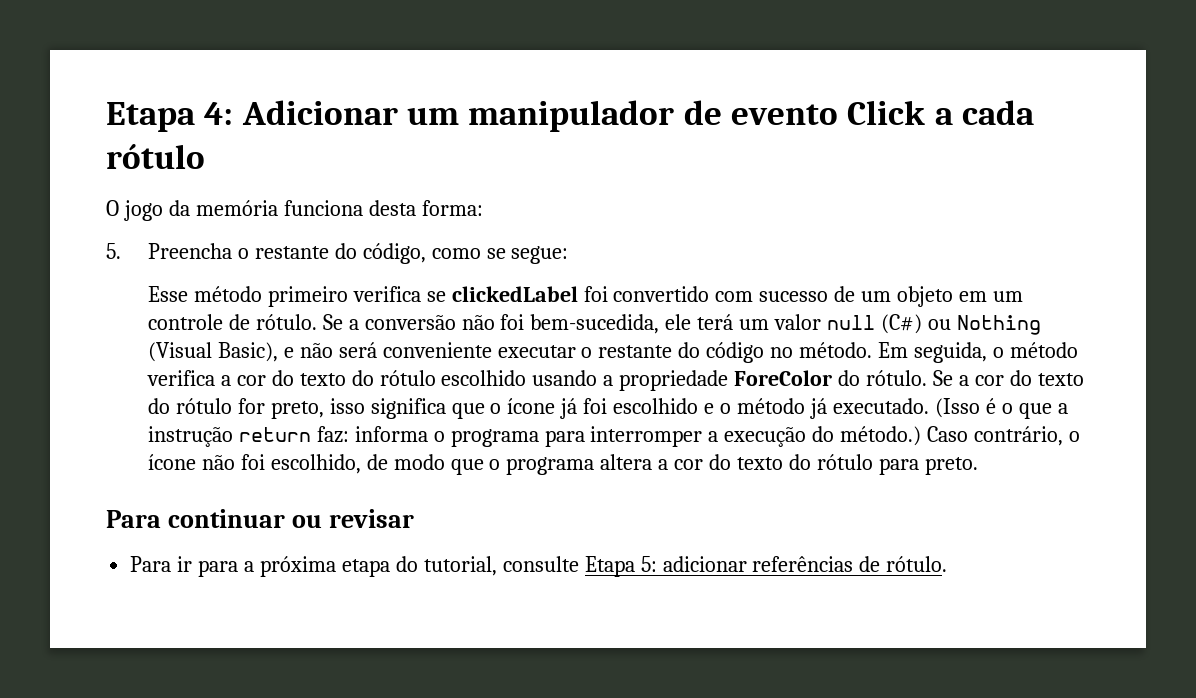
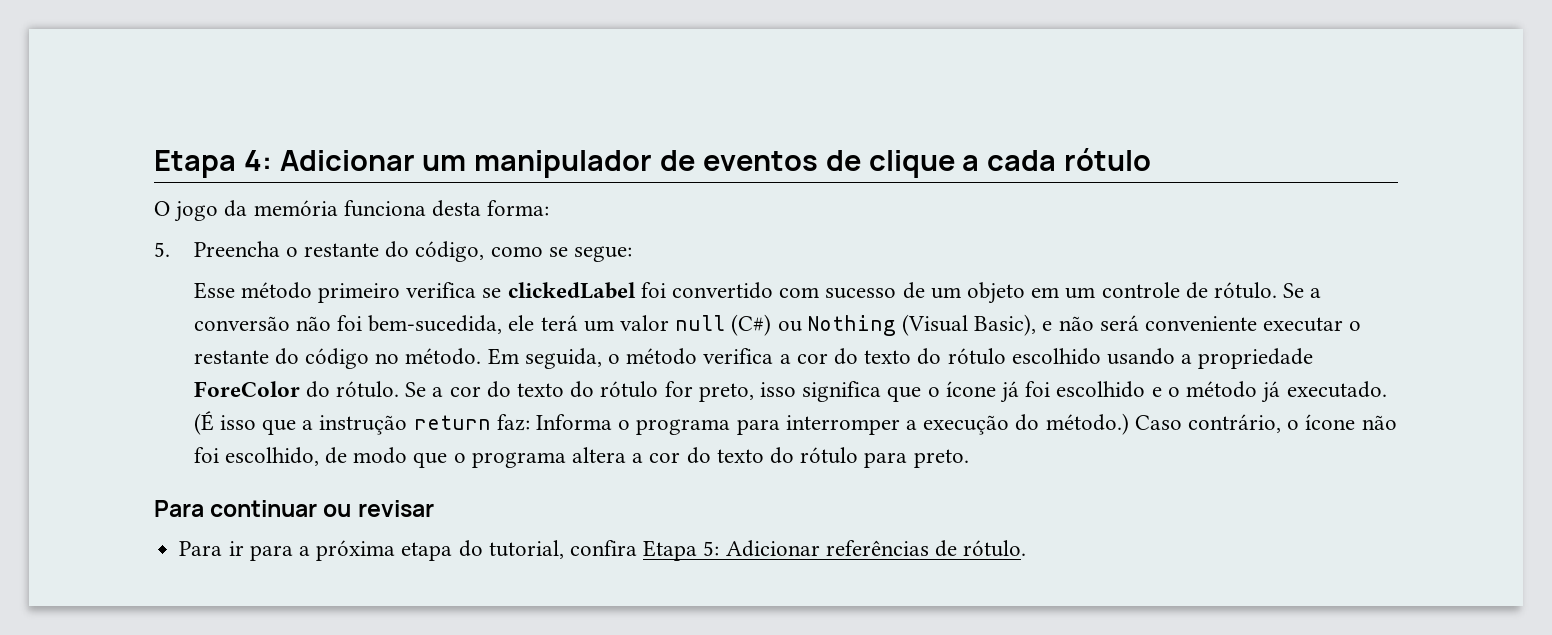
- Etapa 4: Adicionar um manipulador de evento Click a cada rótulo
+ Etapa 4: Adicionar um manipulador de eventos de clique a cada rótulo
- (Isso é o que a instrução return faz: informa o programa para interromper a execução do método.)
+ (É isso que a instrução return faz: Informa o programa para interromper a execução do método.)
- Para ir para a próxima etapa do tutorial, consulte Etapa 5: adicionar referências de rótulo.
+ Para ir para a próxima etapa do tutorial, confira Etapa 5: Adicionar referências de rótulo.

